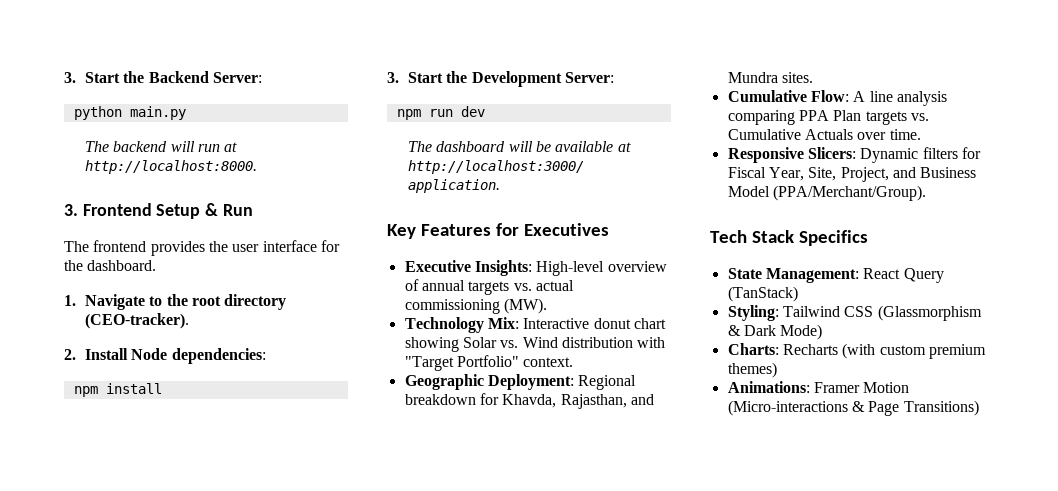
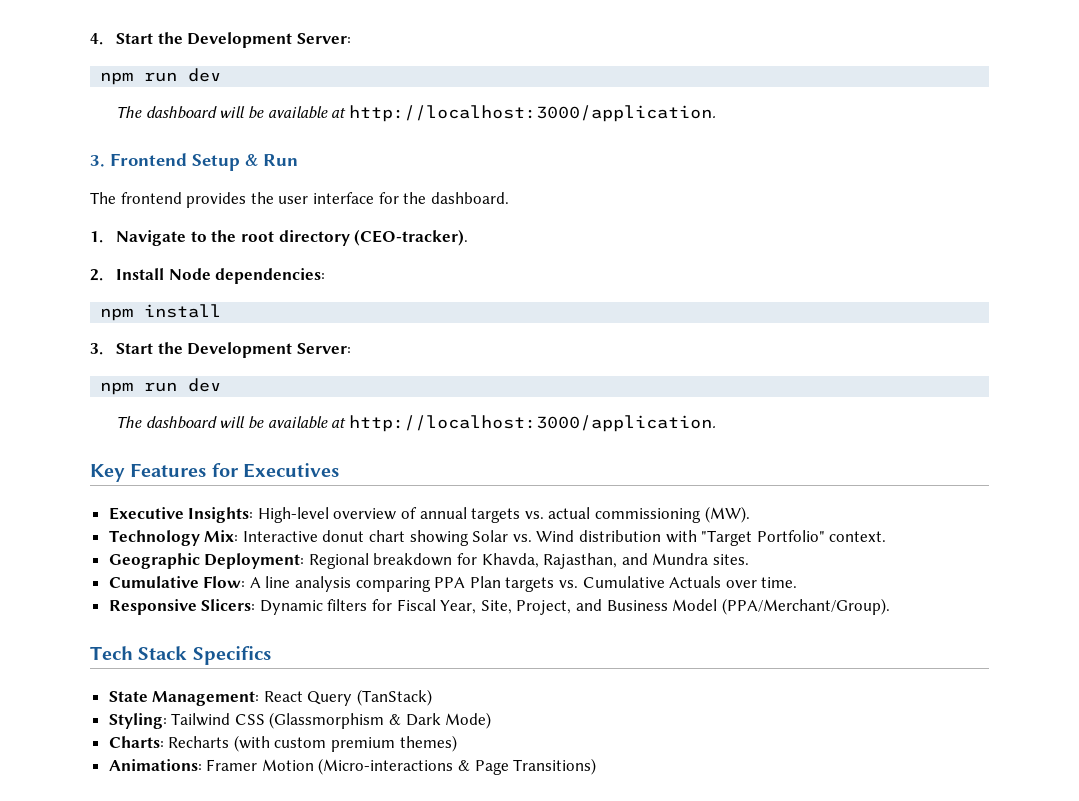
- 3. Start the Backend Server:
- python main.py
- The backend will run at http://localhost:8000.
+ 4. Start the Development Server:
+ npm run dev
+ The dashboard will be available at http://localhost:3000/application.

